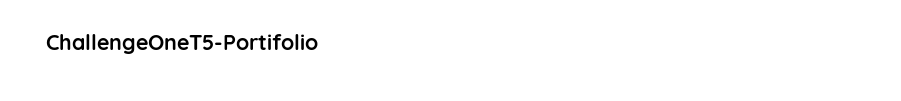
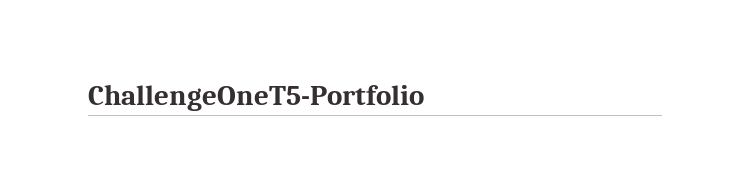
- ChallengeOneT5-Portifolio
+ ChallengeOneT5-Portfolio

